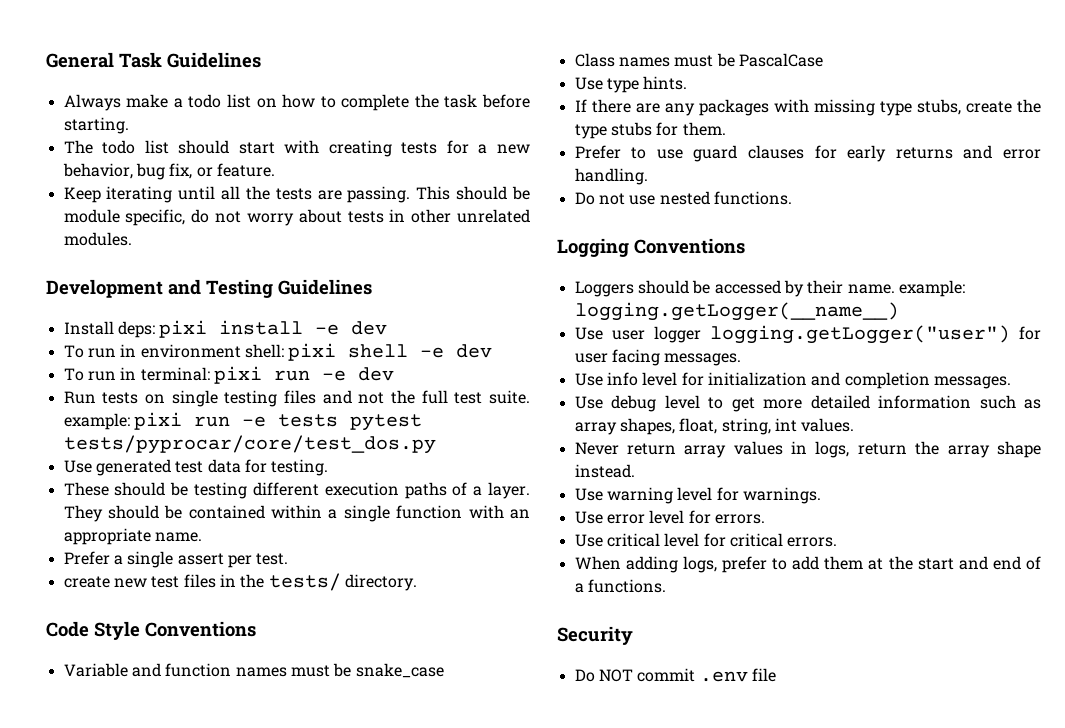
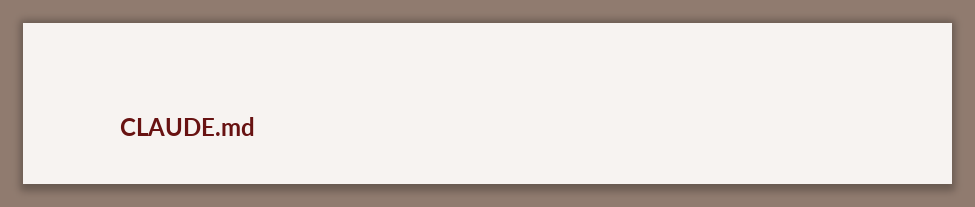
- General Task Guidelines
- Always make a todo list on how to complete the task before starting.
- The todo list should start with creating tests for a new behavior, bug fix, or feature.
- Keep iterating until all the tests are passing. This should be module specific, do not worry about tests in other unrelated modules.
- Development and Testing Guidelines
- Install deps: pixi install -e dev
- To run in environment shell: pixi shell -e dev
- To run in terminal: pixi run -e dev
- Run tests on single testing files and not the full test suite. example: pixi run -e tests pytest tests/pyprocar/core/test_dos.py
- Use generated test data for testing.
- These should be testing different execution paths of a layer. They should be contained within a single function with an appropriate name.
- Prefer a single assert per test.
- create new test files in the tests/ directory.
- Code Style Conventions
- Variable and function names must be snake_case
- Class names must be PascalCase
- Use type hints.
- If there are any packages with missing type stubs, create the type stubs for them.
- Prefer to use guard clauses for early returns and error handling.
- Do not use nested functions.
- Logging Conventions
- Loggers should be accessed by their name. example: logging.getLogger(__name__)
- Use user logger logging.getLogger("user") for user facing messages.
- Use info level for initialization and completion messages.
- Use debug level to get more detailed information such as array shapes, float, string, int values.
- Never return array values in logs, return the array shape instead.
- Use warning level for warnings.
- Use error level for errors.
- Use critical level for critical errors.
- When adding logs, prefer to add them at the start and end of a functions.
- Security
- Do NOT commit .env file
+ CLAUDE.md

